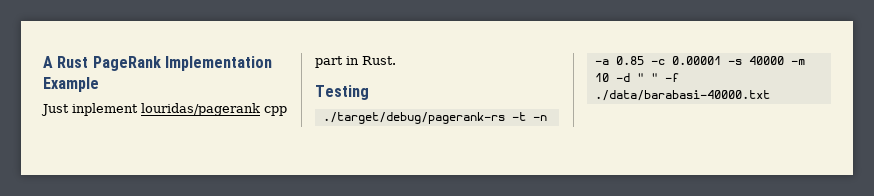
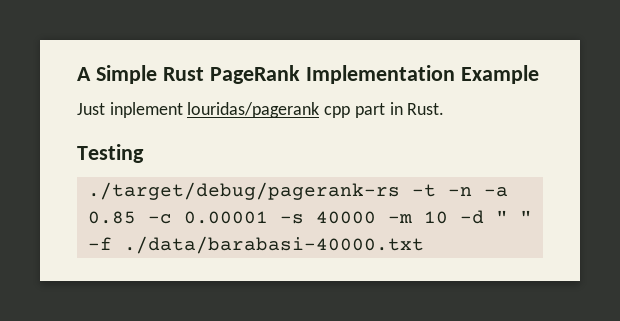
- A Rust PageRank Implementation Example
+ A Simple Rust PageRank Implementation Example

